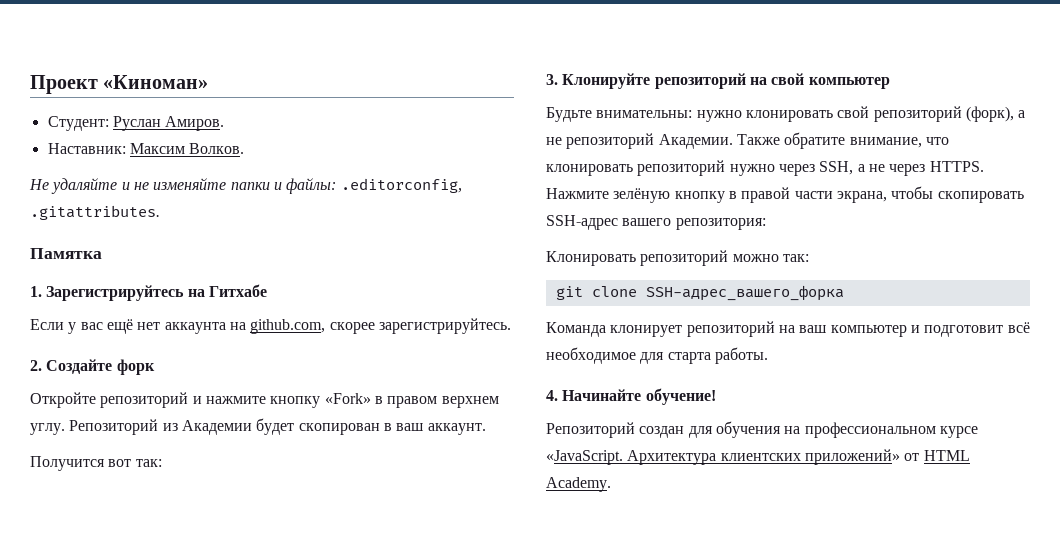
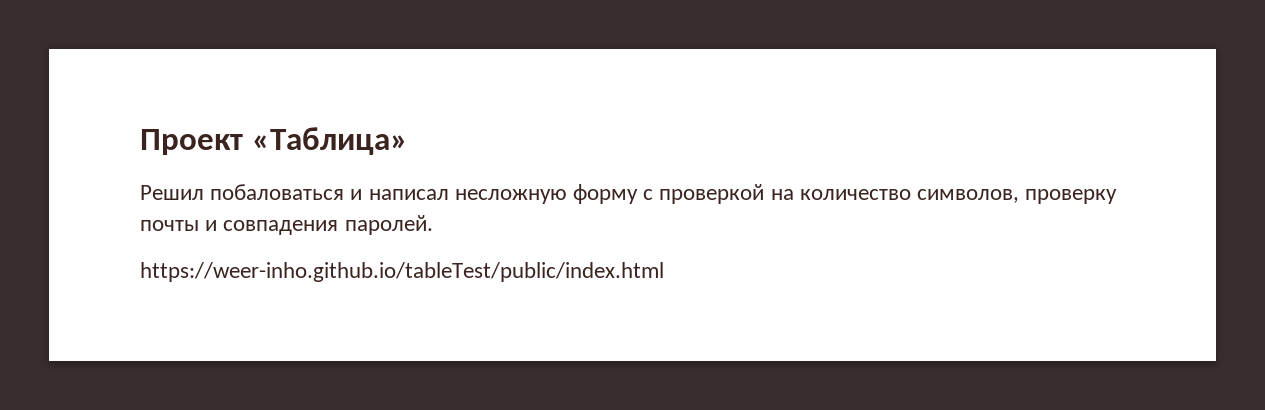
- Проект «Киноман»
- Студент: Руслан Амиров.
- Наставник: Максим Волков.
- Не удаляйте и не изменяйте папки и файлы: .editorconfig, .gitattributes.
- Памятка
- 1. Зарегистрируйтесь на Гитхабе
- Если у вас ещё нет аккаунта на github.com, скорее зарегистрируйтесь.
- 2. Создайте форк
- Откройте репозиторий и нажмите кнопку «Fork» в правом верхнем углу. Репозиторий из Академии будет скопирован в ваш аккаунт.
- Получится вот так:
- 3. Клонируйте репозиторий на свой компьютер
- Будьте внимательны: нужно клонировать свой репозиторий (форк), а не репозиторий Академии. Также обратите внимание, что клонировать репозиторий нужно через SSH, а не через HTTPS. Нажмите зелёную кнопку в правой части экрана, чтобы скопировать SSH-адрес вашего репозитория:
- Клонировать репозиторий можно так:
- git clone SSH-адрес_вашего_форка
- Команда клонирует репозиторий на ваш компьютер и подготовит всё необходимое для старта работы.
- 4. Начинайте обучение!
- Репозиторий создан для обучения на профессиональном курсе «JavaScript. Архитектура клиентских приложений» от HTML Academy.
+ Проект «Таблица»
+ Решил побаловаться и написал несложную форму с проверкой на количество символов, проверку почты и совпадения паролей.
+ https://weer-inho.github.io/tableTest/public/index.html

